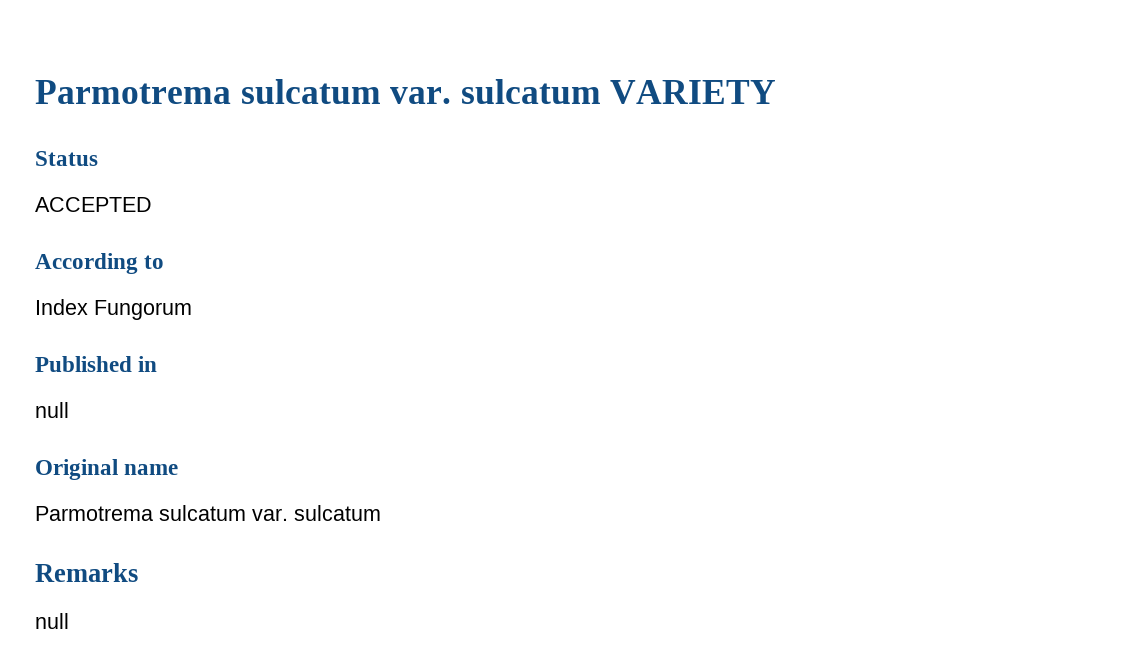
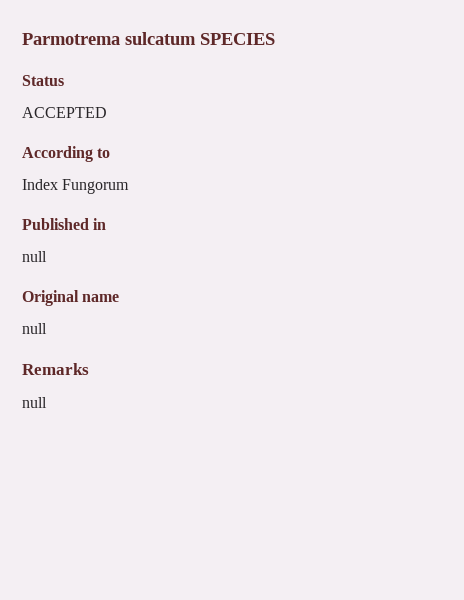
- Parmotrema sulcatum var. sulcatum VARIETY
+ Parmotrema sulcatum SPECIES
  Original name
- Parmotrema sulcatum var. sulcatum
+ null

